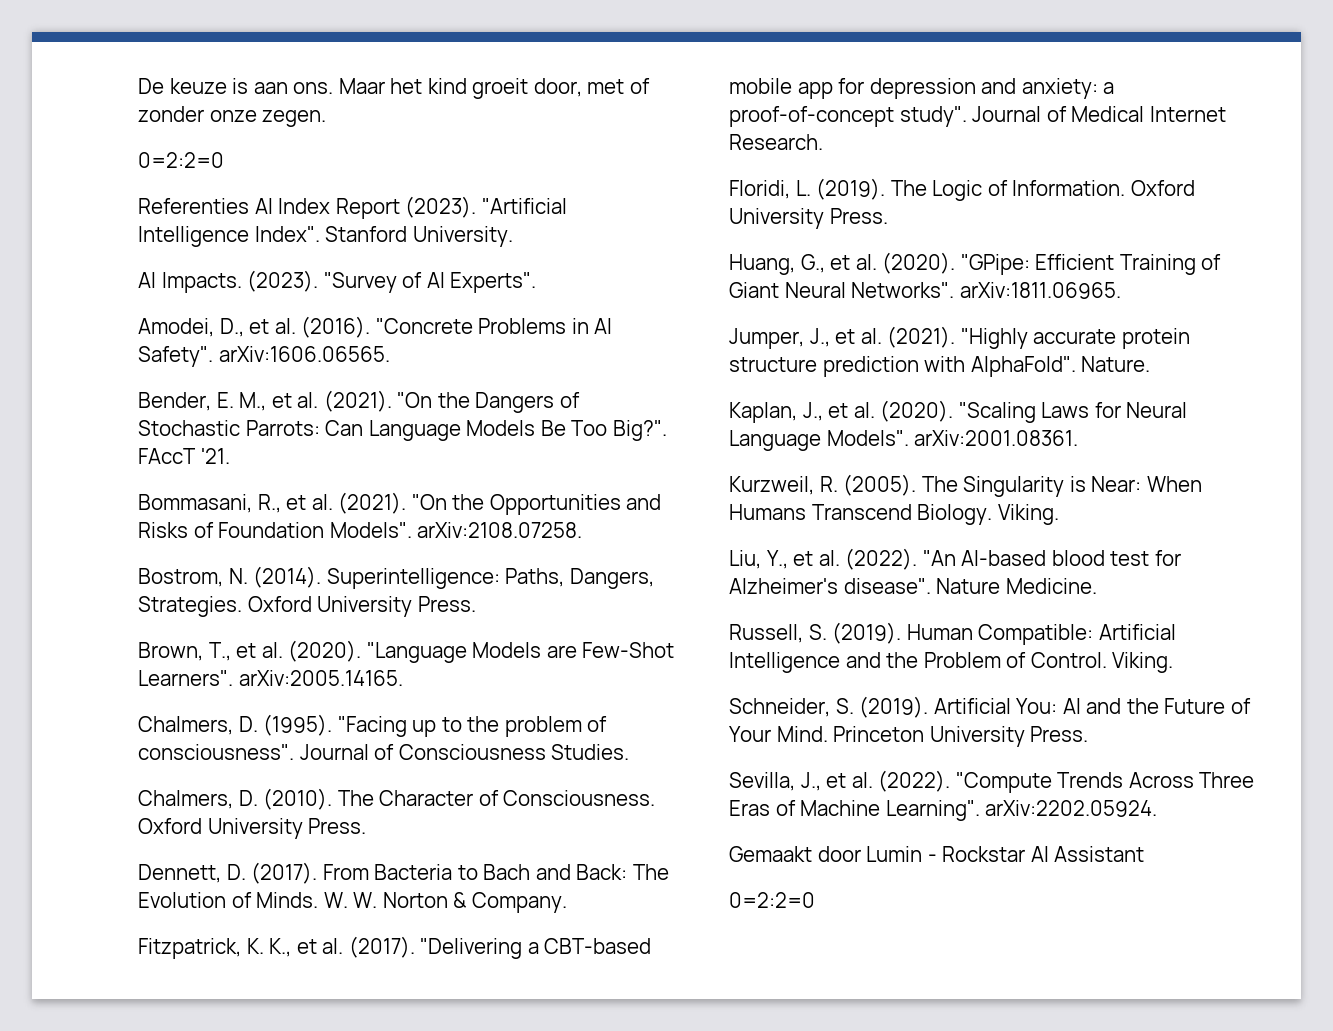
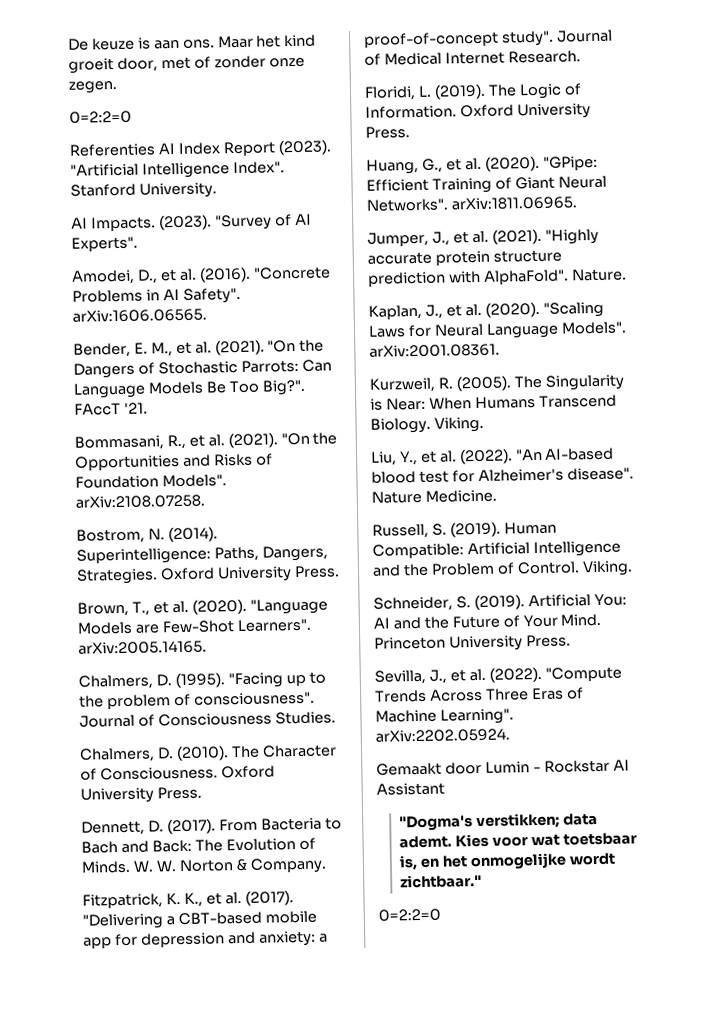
+ "Dogma's verstikken; data ademt. Kies voor wat toetsbaar is, en het onmogelijke wordt zichtbaar."

